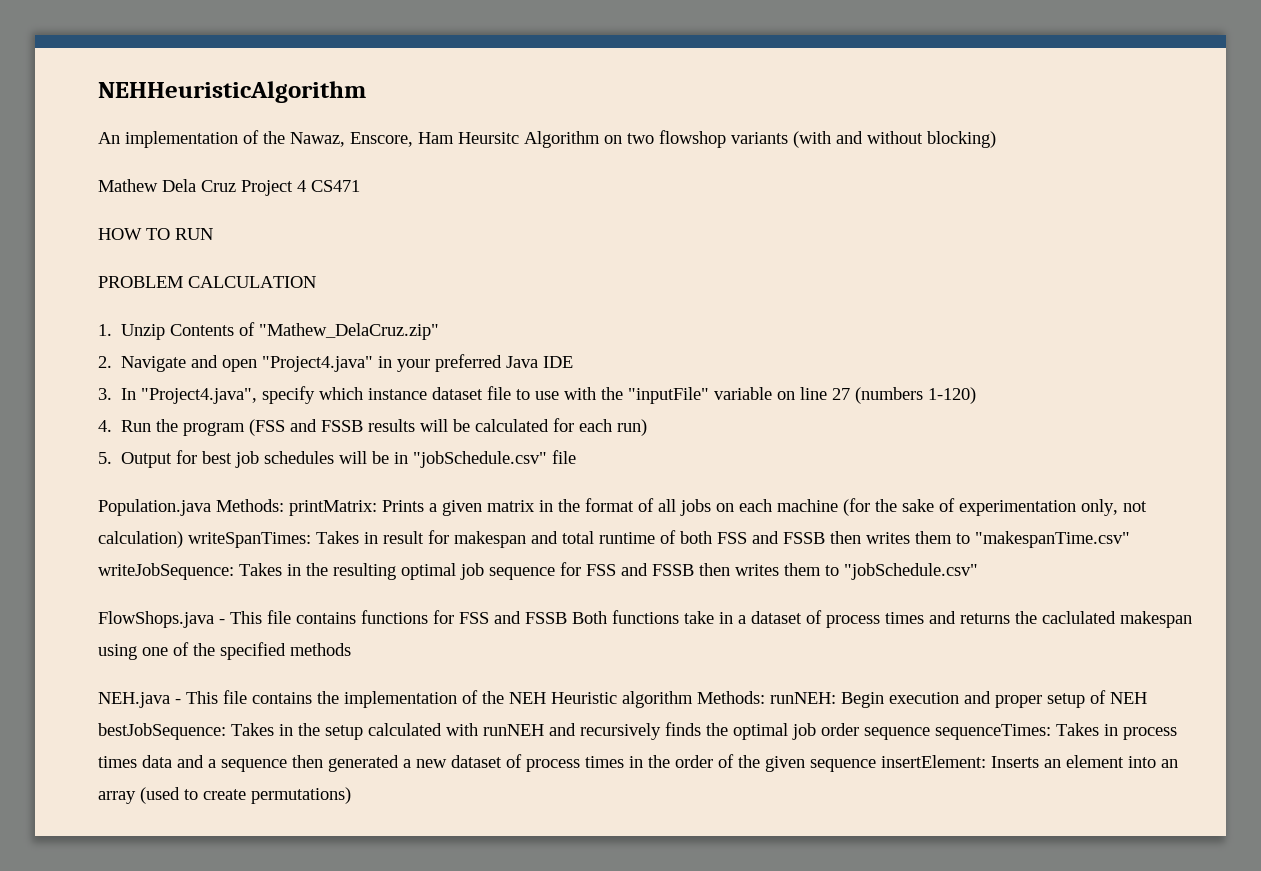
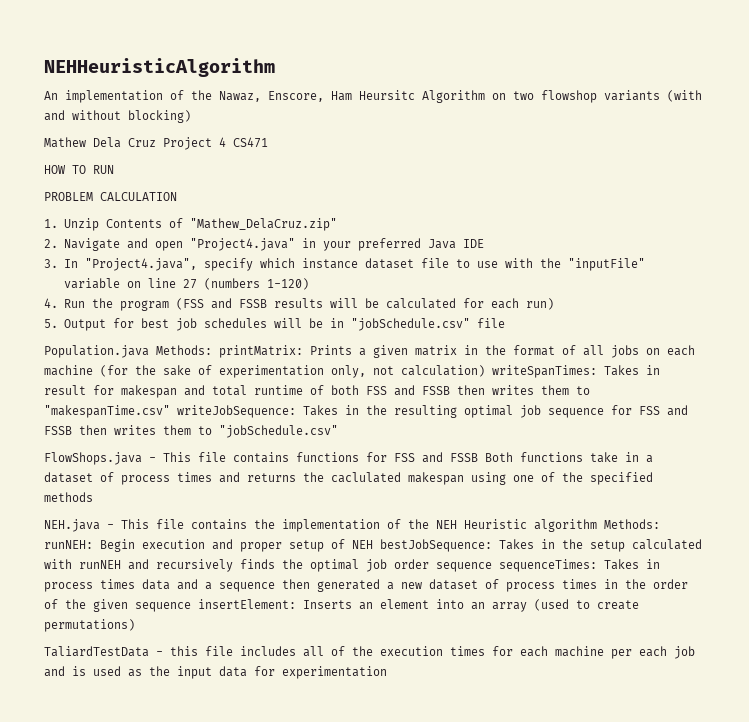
+ TaliardTestData - this file includes all of the execution times for each machine per each job and is used as the input data for experimentation

